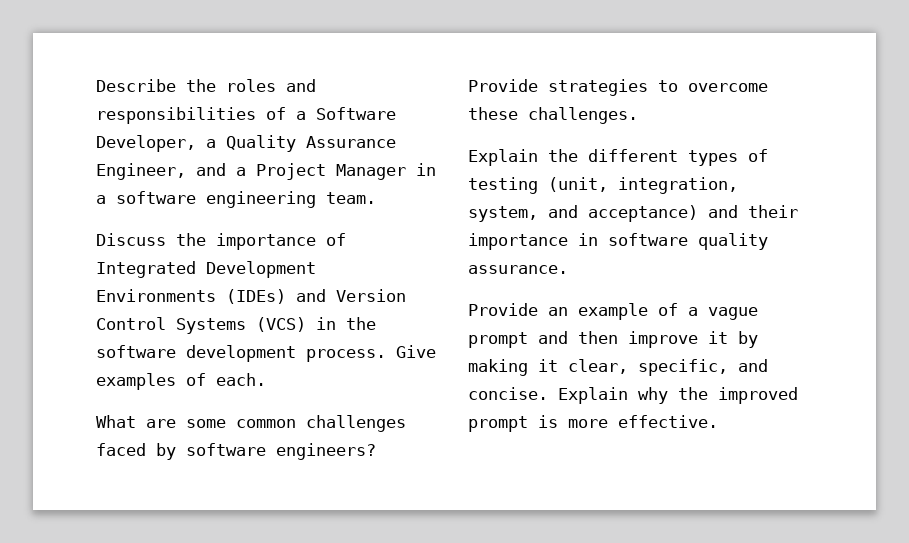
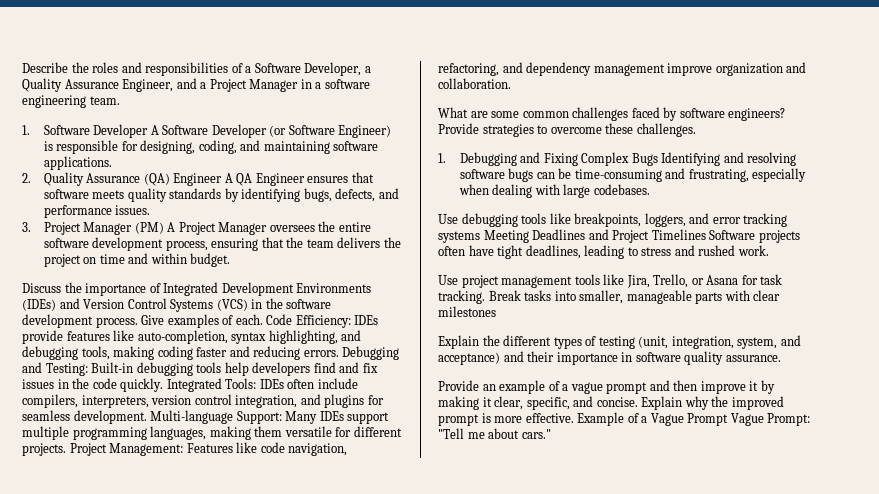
+ 1. Software Developer A Software Developer (or Software Engineer) is responsible for designing, coding, and maintaining software applications.
+ 2. Quality Assurance (QA) Engineer A QA Engineer ensures that software meets quality standards by identifying bugs, defects, and performance issues.
+ 3. Project Manager (PM) A Project Manager oversees the entire software development process, ensuring that the team delivers the project on time and within budget.
+ Code Efficiency: IDEs provide features like auto-completion, syntax highlighting, and debugging tools, making coding faster and reducing errors. Debugging and Testing: Built-in debugging tools help developers find and fix issues in the code quickly. Integrated Tools: IDEs often include compilers, interpreters, version control integration, and plugins for seamless development. Multi-language Support: Many IDEs support multiple programming languages, making them versatile for different projects. Project Management: Features like code navigation, refactoring, and dependency management improve organization and collaboration.
+ 1. Debugging and Fixing Complex Bugs Identifying and resolving software bugs can be time-consuming and frustrating, especially when dealing with large codebases.
+ Use debugging tools like breakpoints, loggers, and error tracking systems Meeting Deadlines and Project Timelines Software projects often have tight deadlines, leading to stress and rushed work.
+ Use project management tools like Jira, Trello, or Asana for task tracking. Break tasks into smaller, manageable parts with clear milestones
+ Example of a Vague Prompt Vague Prompt: "Tell me about cars."

